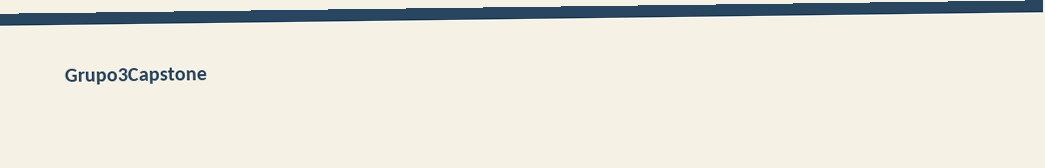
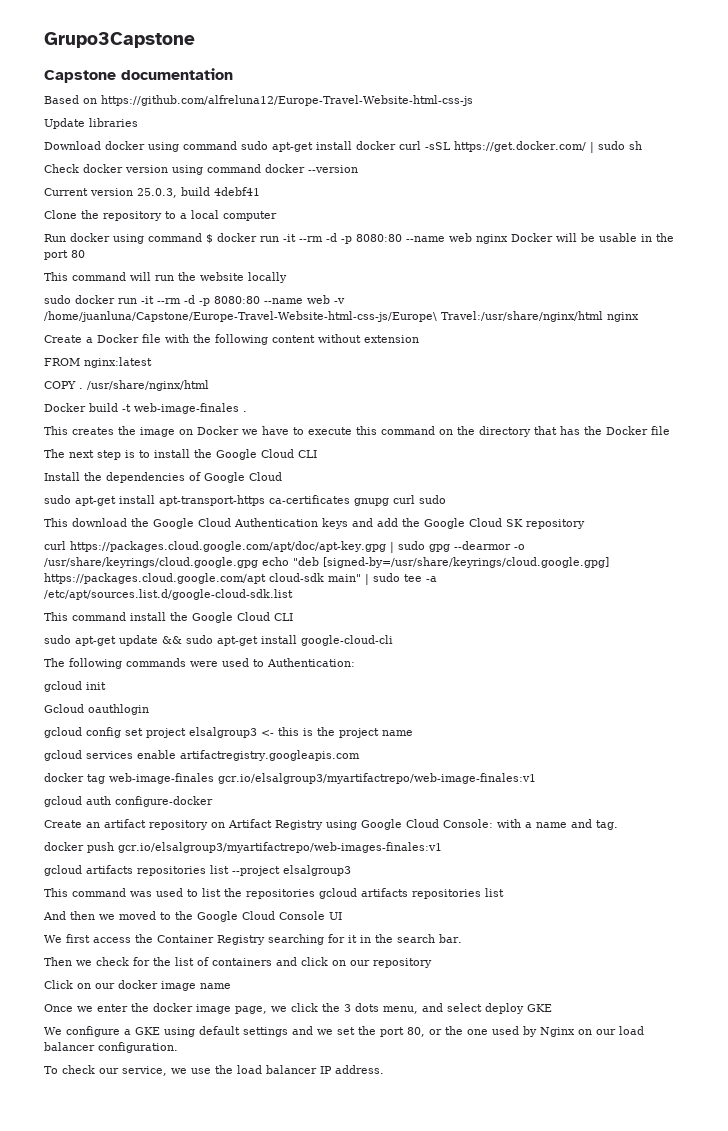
+ Capstone documentation
+ Based on https://github.com/alfreluna12/Europe-Travel-Website-html-css-js
+ Update libraries
+ Download docker using command sudo apt-get install docker curl -sSL https://get.docker.com/ | sudo sh
+ Check docker version using command docker --version
+ Current version 25.0.3, build 4debf41
+ Clone the repository to a local computer
+ Run docker using command $ docker run -it --rm -d -p 8080:80 --name web nginx Docker will be usable in the port 80
+ This command will run the website locally
+ sudo docker run -it --rm -d -p 8080:80 --name web -v /home/juanluna/Capstone/Europe-Travel-Website-html-css-js/Europe\ Travel:/usr/share/nginx/html nginx
+ Create a Docker file with the following content without extension
+ FROM nginx:latest
+ COPY . /usr/share/nginx/html
+ Docker build -t web-image-finales .
+ This creates the image on Docker we have to execute this command on the directory that has the Docker file
+ The next step is to install the Google Cloud CLI
+ Install the dependencies of Google Cloud
+ sudo apt-get install apt-transport-https ca-certificates gnupg curl sudo
+ This download the Google Cloud Authentication keys and add the Google Cloud SK repository
+ curl https://packages.cloud.google.com/apt/doc/apt-key.gpg | sudo gpg --dearmor -o /usr/share/keyrings/cloud.google.gpg echo "deb [signed-by=/usr/share/keyrings/cloud.google.gpg] https://packages.cloud.google.com/apt cloud-sdk main" | sudo tee -a /etc/apt/sources.list.d/google-cloud-sdk.list
+ This command install the Google Cloud CLI
+ sudo apt-get update && sudo apt-get install google-cloud-cli
+ The following commands were used to Authentication:
+ gcloud init
+ Gcloud oauthlogin
+ gcloud config set project elsalgroup3 <- this is the project name
+ gcloud services enable artifactregistry.googleapis.com
+ docker tag web-image-finales gcr.io/elsalgroup3/myartifactrepo/web-image-finales:v1
+ gcloud auth configure-docker
+ Create an artifact repository on Artifact Registry using Google Cloud Console: with a name and tag.
+ docker push gcr.io/elsalgroup3/myartifactrepo/web-images-finales:v1
+ gcloud artifacts repositories list --project elsalgroup3
+ This command was used to list the repositories gcloud artifacts repositories list
+ And then we moved to the Google Cloud Console UI
+ We first access the Container Registry searching for it in the search bar.
+ Then we check for the list of containers and click on our repository
+ Click on our docker image name
+ Once we enter the docker image page, we click the 3 dots menu, and select deploy GKE
+ We configure a GKE using default settings and we set the port 80, or the one used by Nginx on our load balancer configuration.
+ To check our service, we use the load balancer IP address.

